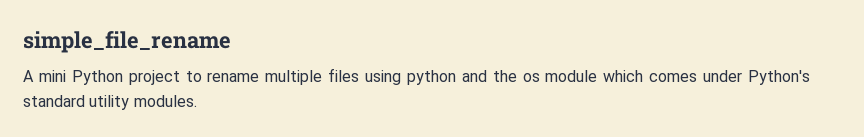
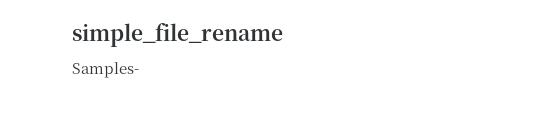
- A mini Python project to rename multiple files using python and the os module which comes under Python's standard utility modules.
+ Samples-

